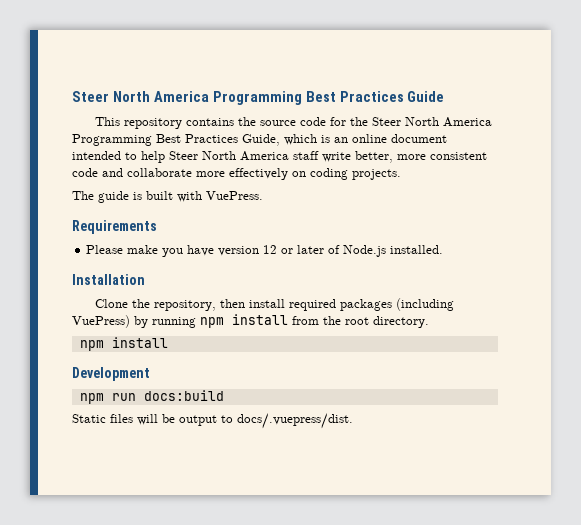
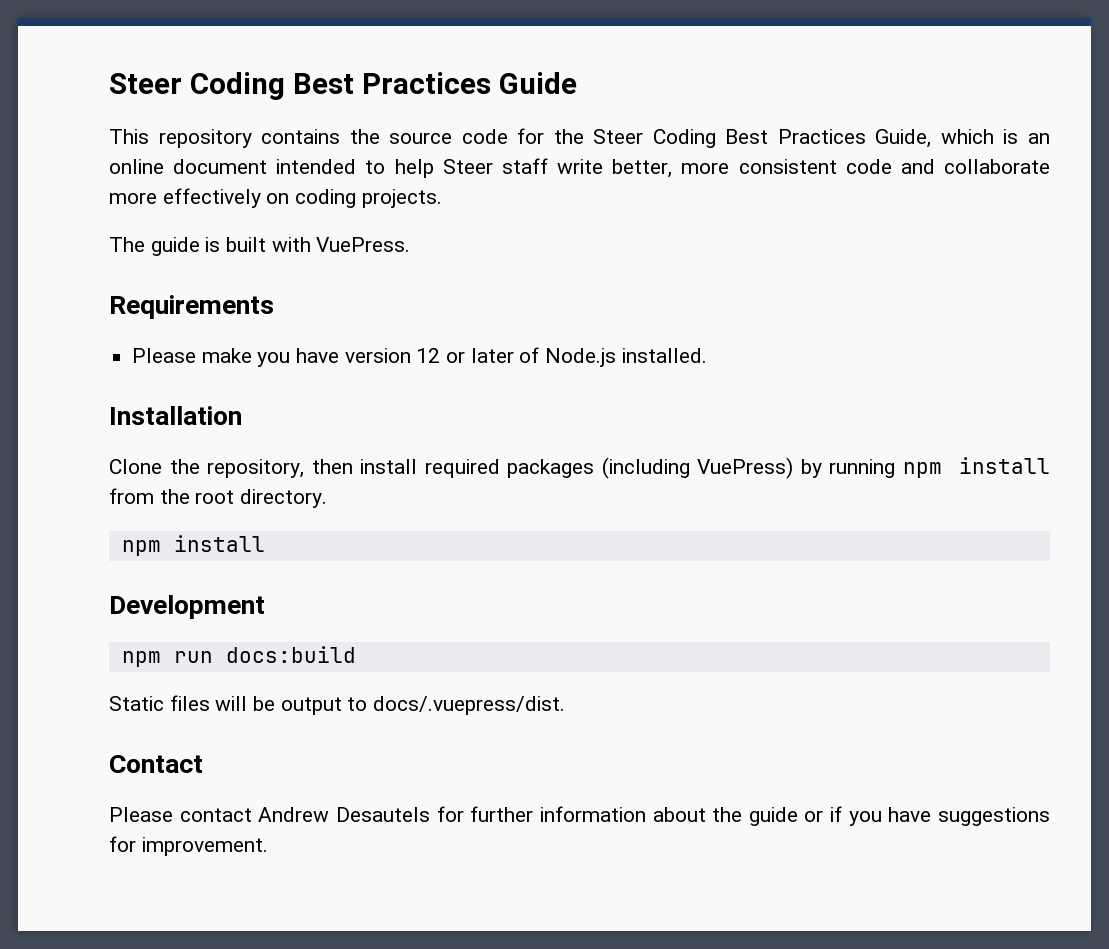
- Steer North America Programming Best Practices Guide
+ Steer Coding Best Practices Guide
- This repository contains the source code for the Steer North America Programming Best Practices Guide, which is an online document intended to help Steer North America staff write better, more consistent code and collaborate more effectively on coding projects.
+ This repository contains the source code for the Steer Coding Best Practices Guide, which is an online document intended to help Steer staff write better, more consistent code and collaborate more effectively on coding projects.
+ Contact
+ Please contact Andrew Desautels for further information about the guide or if you have suggestions for improvement.

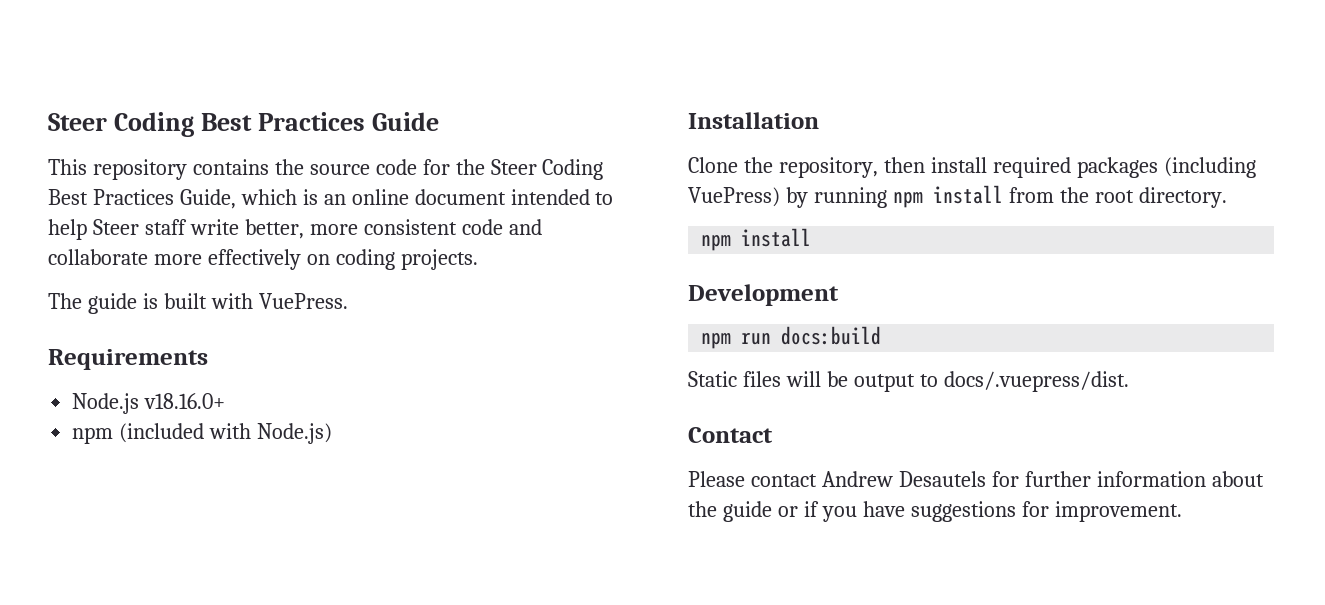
- Please make you have version 12 or later of Node.js installed.
+ Node.js v18.16.0+
+ npm (included with Node.js)

